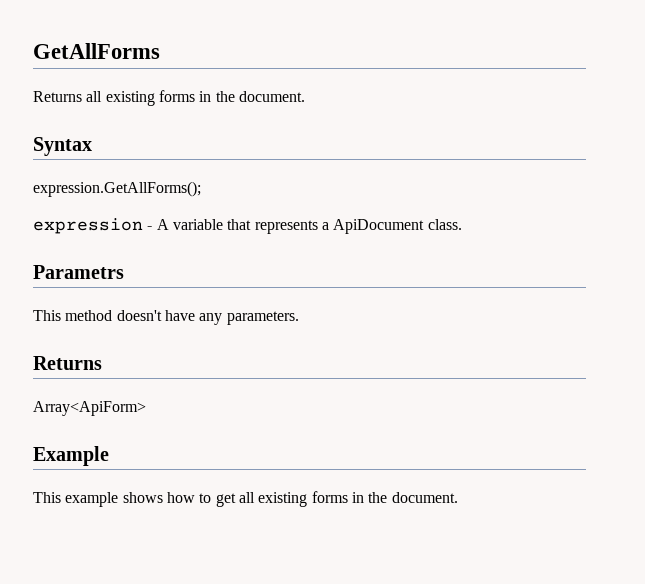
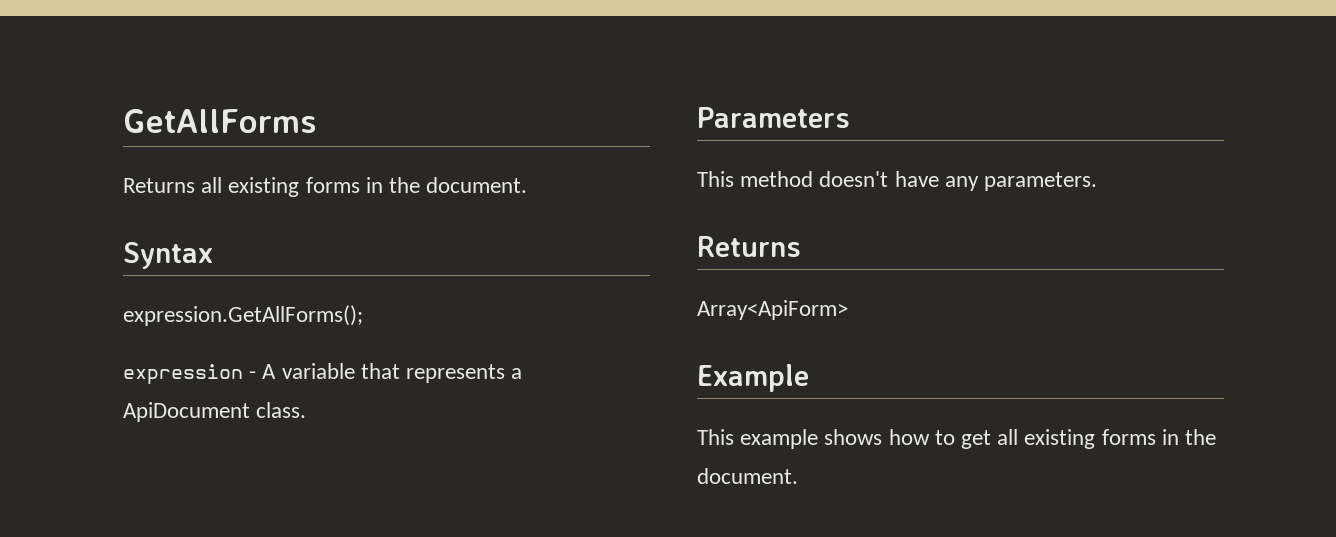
- Parametrs
+ Parameters

